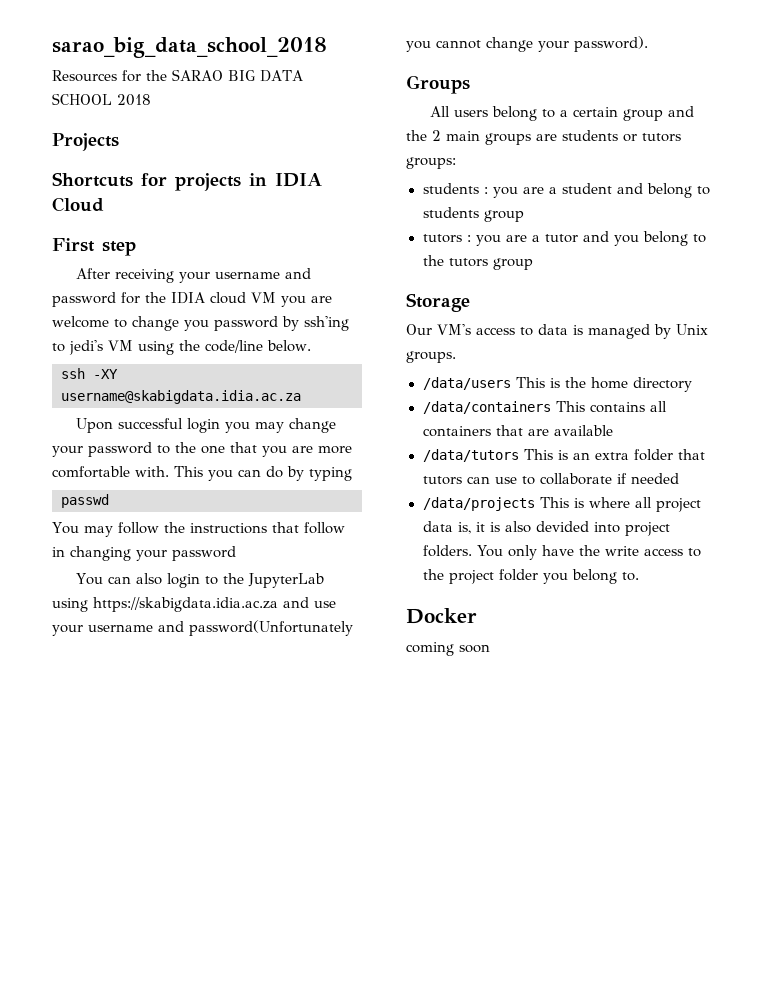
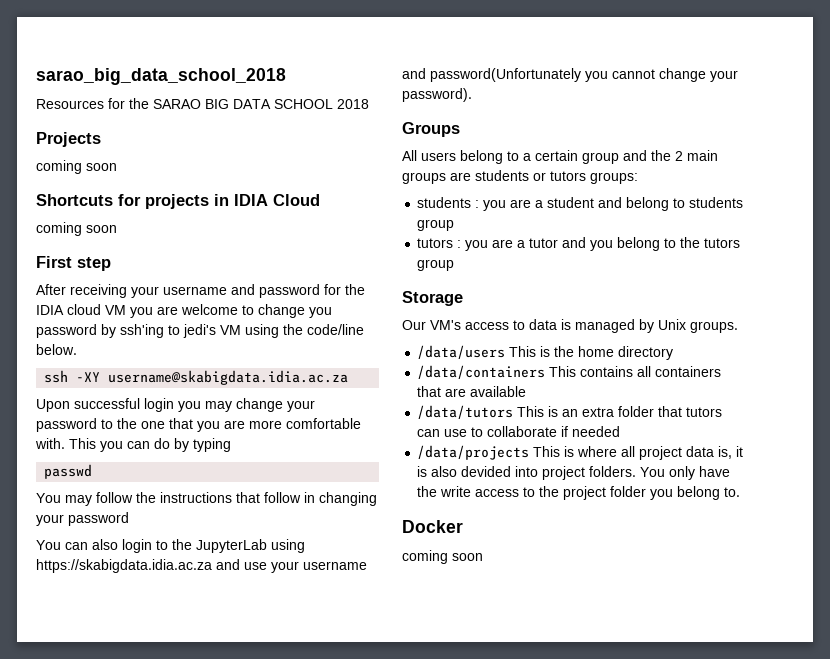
  Projects
+ coming soon
  Shortcuts for projects in IDIA Cloud
+ coming soon

